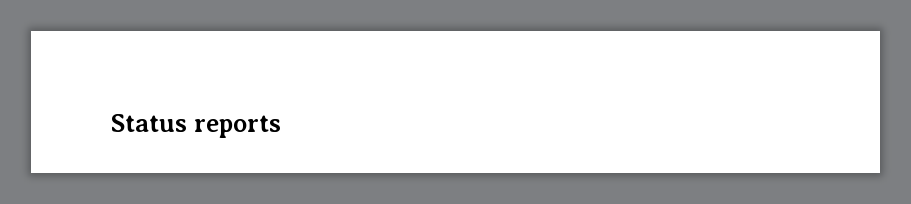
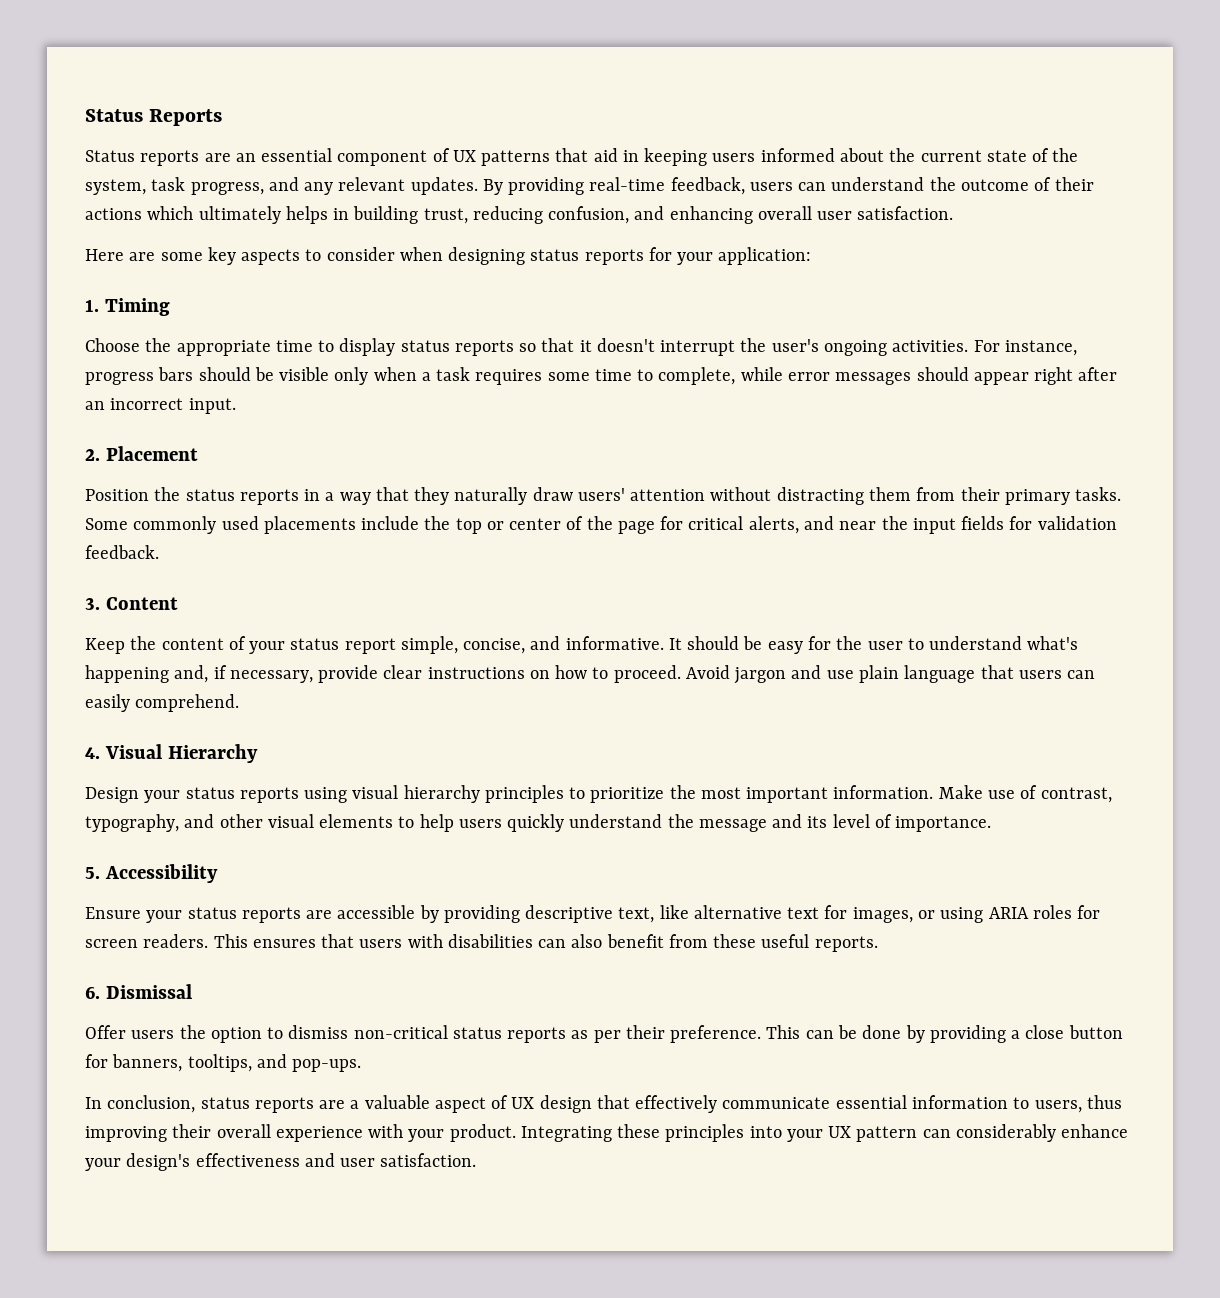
- Status reports
+ Status Reports
+ Status reports are an essential component of UX patterns that aid in keeping users informed about the current state of the system, task progress, and any relevant updates. By providing real-time feedback, users can understand the outcome of their actions which ultimately helps in building trust, reducing confusion, and enhancing overall user satisfaction.
+ Here are some key aspects to consider when designing status reports for your application:
+ 1. Timing
+ Choose the appropriate time to display status reports so that it doesn't interrupt the user's ongoing activities. For instance, progress bars should be visible only when a task requires some time to complete, while error messages should appear right after an incorrect input.
+ 2. Placement
+ Position the status reports in a way that they naturally draw users' attention without distracting them from their primary tasks. Some commonly used placements include the top or center of the page for critical alerts, and near the input fields for validation feedback.
+ 3. Content
+ Keep the content of your status report simple, concise, and informative. It should be easy for the user to understand what's happening and, if necessary, provide clear instructions on how to proceed. Avoid jargon and use plain language that users can easily comprehend.
+ 4. Visual Hierarchy
+ Design your status reports using visual hierarchy principles to prioritize the most important information. Make use of contrast, typography, and other visual elements to help users quickly understand the message and its level of importance.
+ 5. Accessibility
+ Ensure your status reports are accessible by providing descriptive text, like alternative text for images, or using ARIA roles for screen readers. This ensures that users with disabilities can also benefit from these useful reports.
+ 6. Dismissal
+ Offer users the option to dismiss non-critical status reports as per their preference. This can be done by providing a close button for banners, tooltips, and pop-ups.
+ In conclusion, status reports are a valuable aspect of UX design that effectively communicate essential information to users, thus improving their overall experience with your product. Integrating these principles into your UX pattern can considerably enhance your design's effectiveness and user satisfaction.

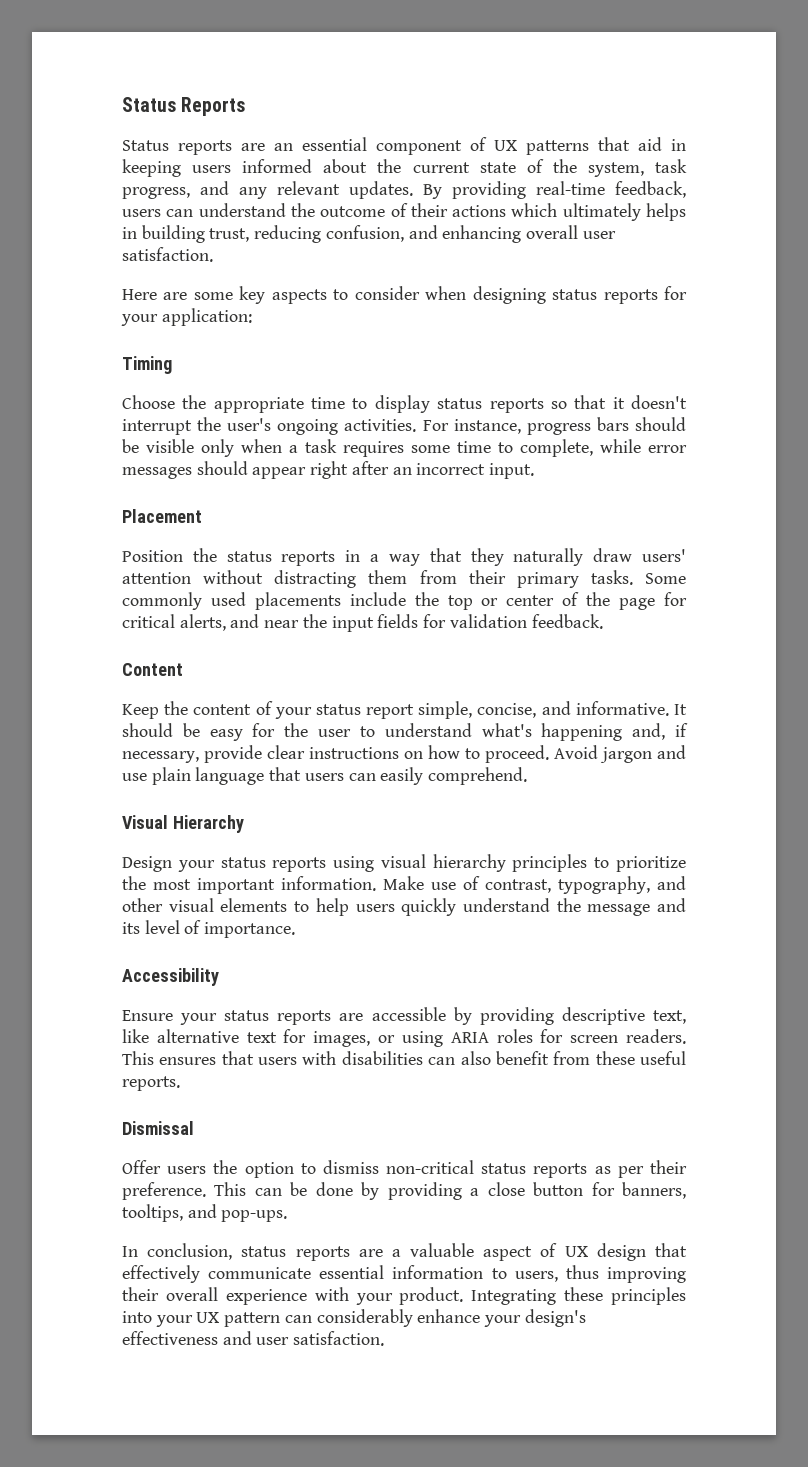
- 1. Timing
+ Timing
- 2. Placement
+ Placement
- 3. Content
+ Content
- 4. Visual Hierarchy
+ Visual Hierarchy
- 5. Accessibility
+ Accessibility
- 6. Dismissal
+ Dismissal

